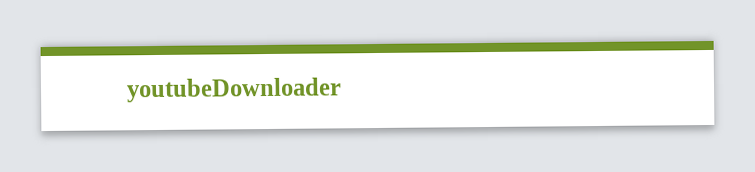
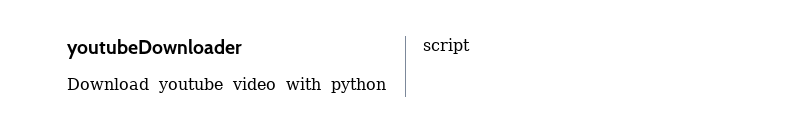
+ Download youtube video with python script

